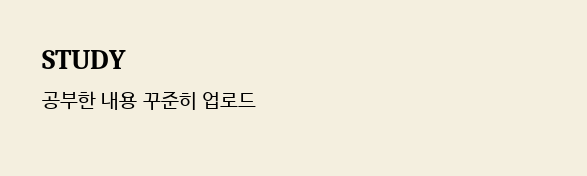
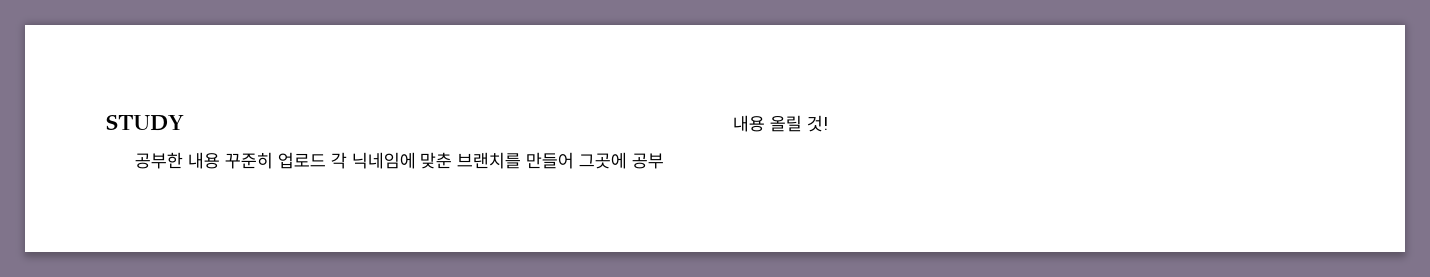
- 공부한 내용 꾸준히 업로드
+ 공부한 내용 꾸준히 업로드 각 닉네임에 맞춘 브랜치를 만들어 그곳에 공부 내용 올릴 것!

